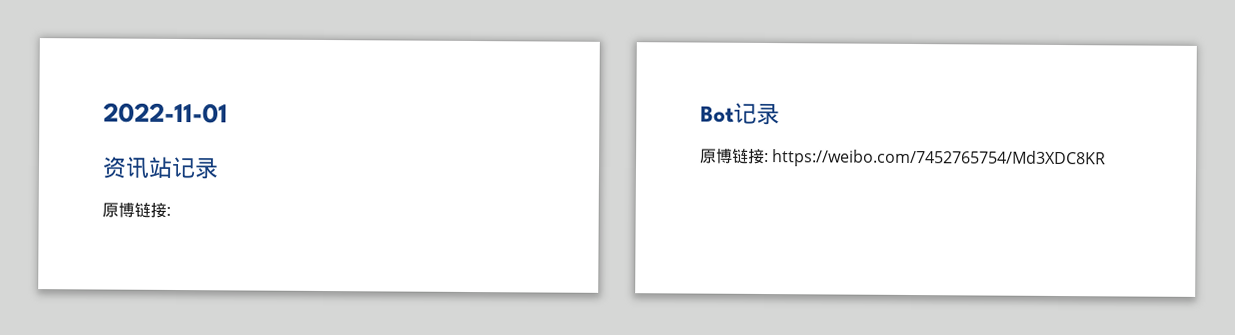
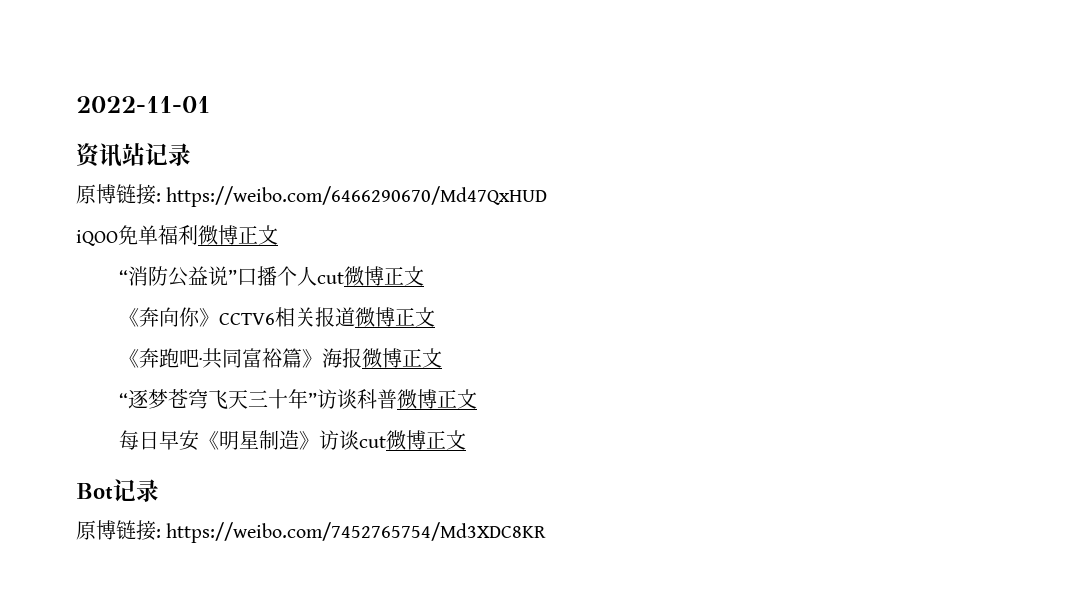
  资讯站记录
- 原博链接:
+ 原博链接: https://weibo.com/6466290670/Md47QxHUD
+ iQOO免单福利微博正文
+ “消防公益说”口播个人cut微博正文
+ 《奔向你》CCTV6相关报道微博正文
+ 《奔跑吧·共同富裕篇》海报微博正文
+ “逐梦苍穹飞天三十年”访谈科普微博正文
+ 每日早安《明星制造》访谈cut微博正文

